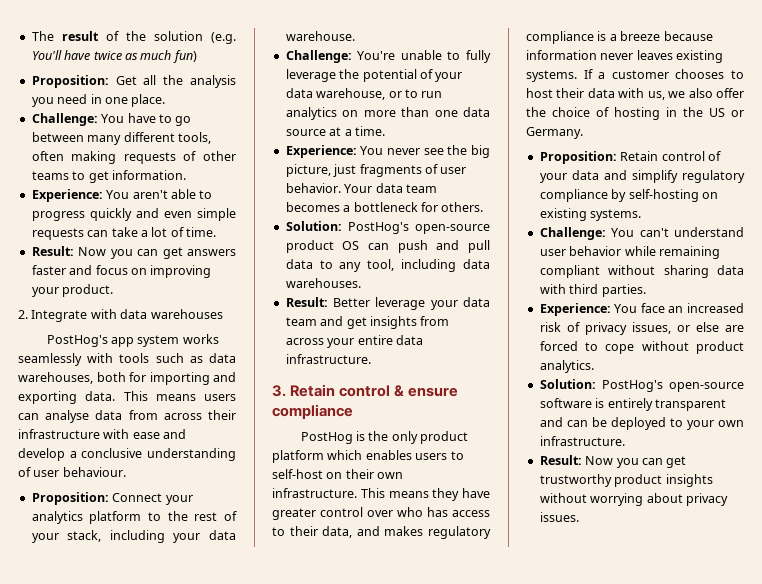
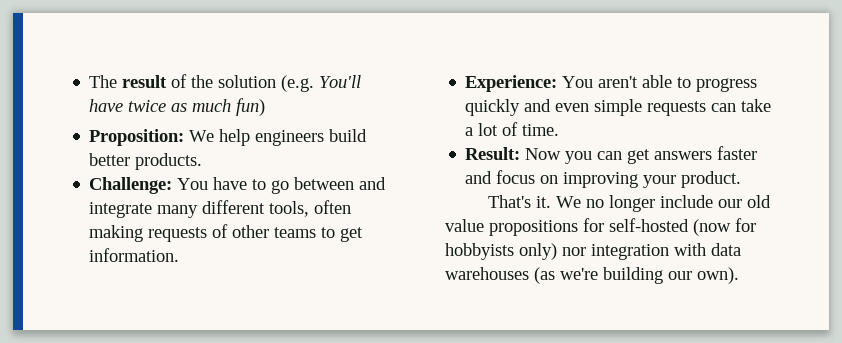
- Proposition: Get all the analysis you need in one place.
+ Proposition: We help engineers build better products.
- Challenge: You have to go between many different tools, often making requests of other teams to get information.
+ Challenge: You have to go between and integrate many different tools, often making requests of other teams to get information.
- 2. Integrate with data warehouses
- PostHog's app system works seamlessly with tools such as data warehouses, both for importing and exporting data. This means users can analyse data from across their infrastructure with ease and develop a conclusive understanding of user behaviour.
- Proposition: Connect your analytics platform to the rest of your stack, including your data warehouse.
- Challenge: You're unable to fully leverage the potential of your data warehouse, or to run analytics on more than one data source at a time.
- Experience: You never see the big picture, just fragments of user behavior. Your data team becomes a bottleneck for others.
- Solution: PostHog's open-source product OS can push and pull data to any tool, including data warehouses.
- Result: Better leverage your data team and get insights from across your entire data infrastructure.
- 3. Retain control & ensure compliance
- PostHog is the only product platform which enables users to self-host on their own infrastructure. This means they have greater control over who has access to their data, and makes regulatory compliance is a breeze because information never leaves existing systems. If a customer chooses to host their data with us, we also offer the choice of hosting in the US or Germany.
- Proposition: Retain control of your data and simplify regulatory compliance by self-hosting on existing systems.
- Challenge: You can't understand user behavior while remaining compliant without sharing data with third parties.
- Experience: You face an increased risk of privacy issues, or else are forced to cope without product analytics.
- Solution: PostHog's open-source software is entirely transparent and can be deployed to your own infrastructure.
- Result: Now you can get trustworthy product insights without worrying about privacy issues.
+ That's it. We no longer include our old value propositions for self-hosted (now for hobbyists only) nor integration with data warehouses (as we're building our own).

